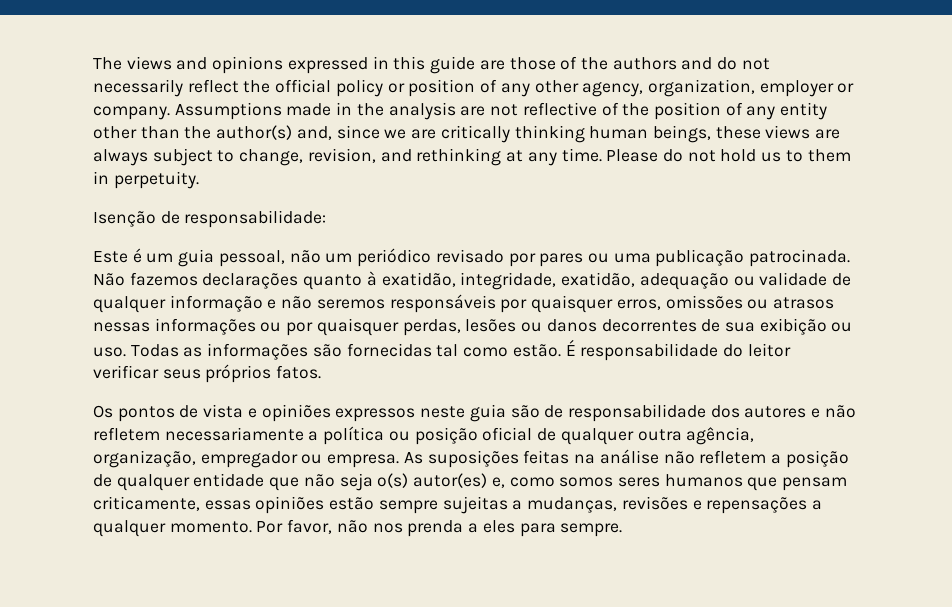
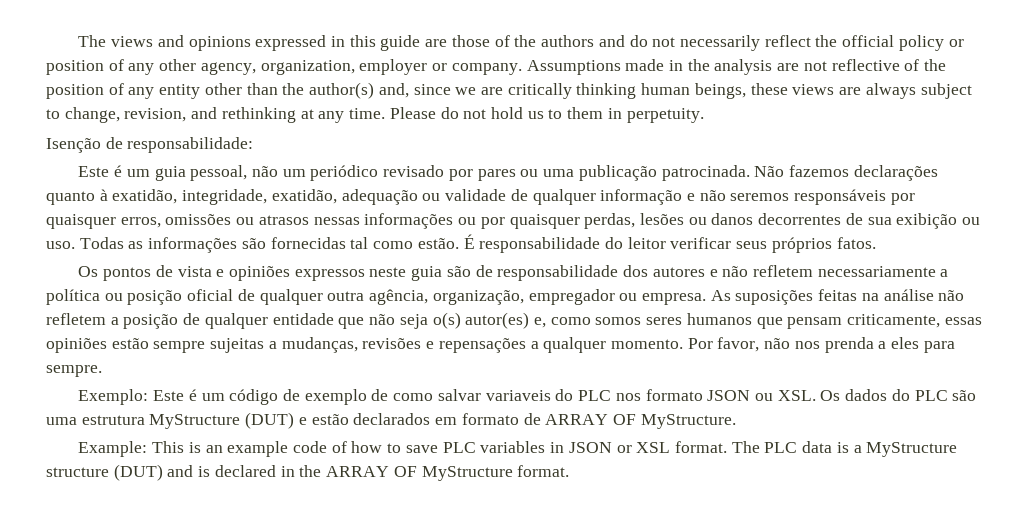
+ Exemplo: Este é um código de exemplo de como salvar variaveis do PLC nos formato JSON ou XSL. Os dados do PLC são uma estrutura MyStructure (DUT) e estão declarados em formato de ARRAY OF MyStructure.
+ Example: This is an example code of how to save PLC variables in JSON or XSL format. The PLC data is a MyStructure structure (DUT) and is declared in the ARRAY OF MyStructure format.

